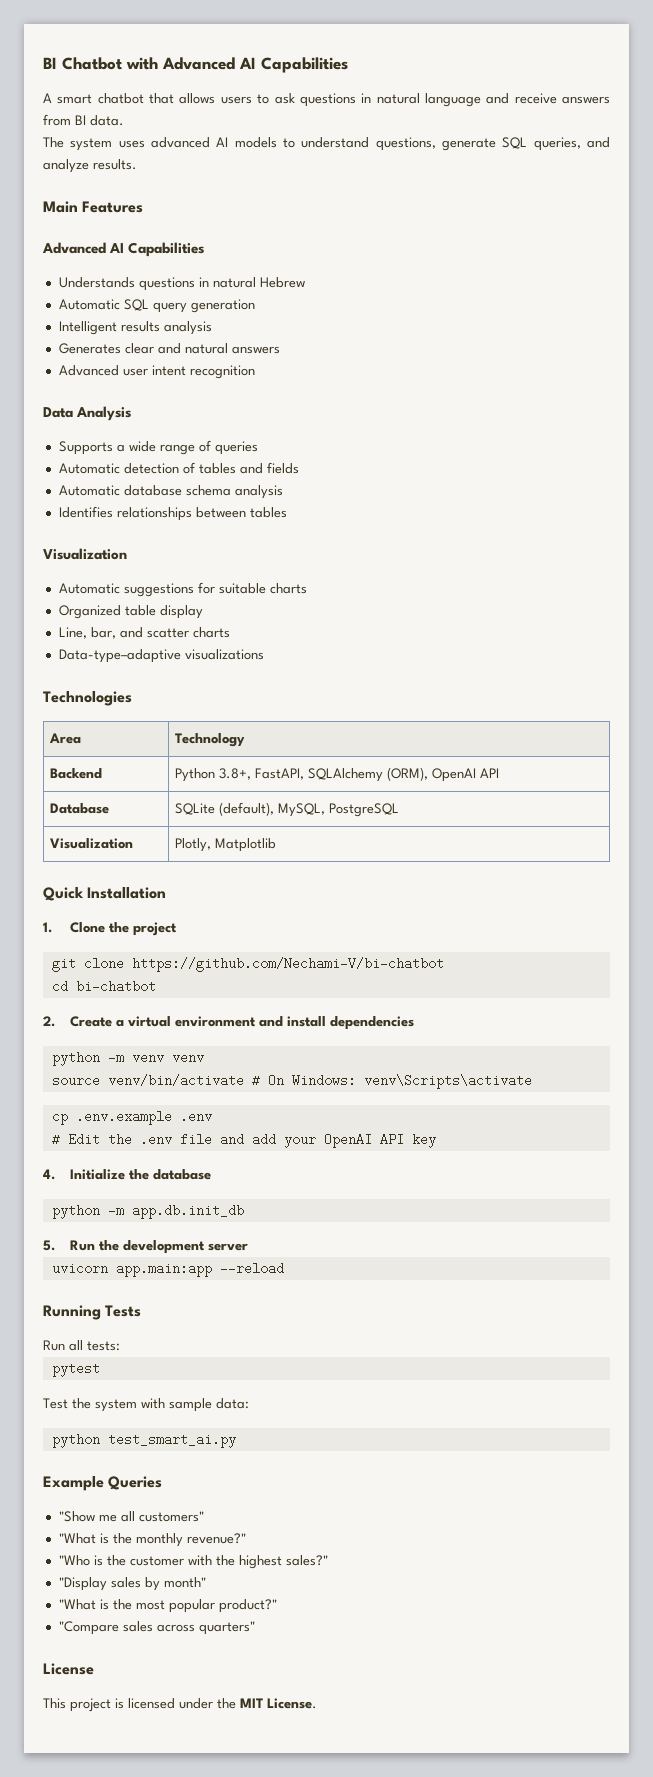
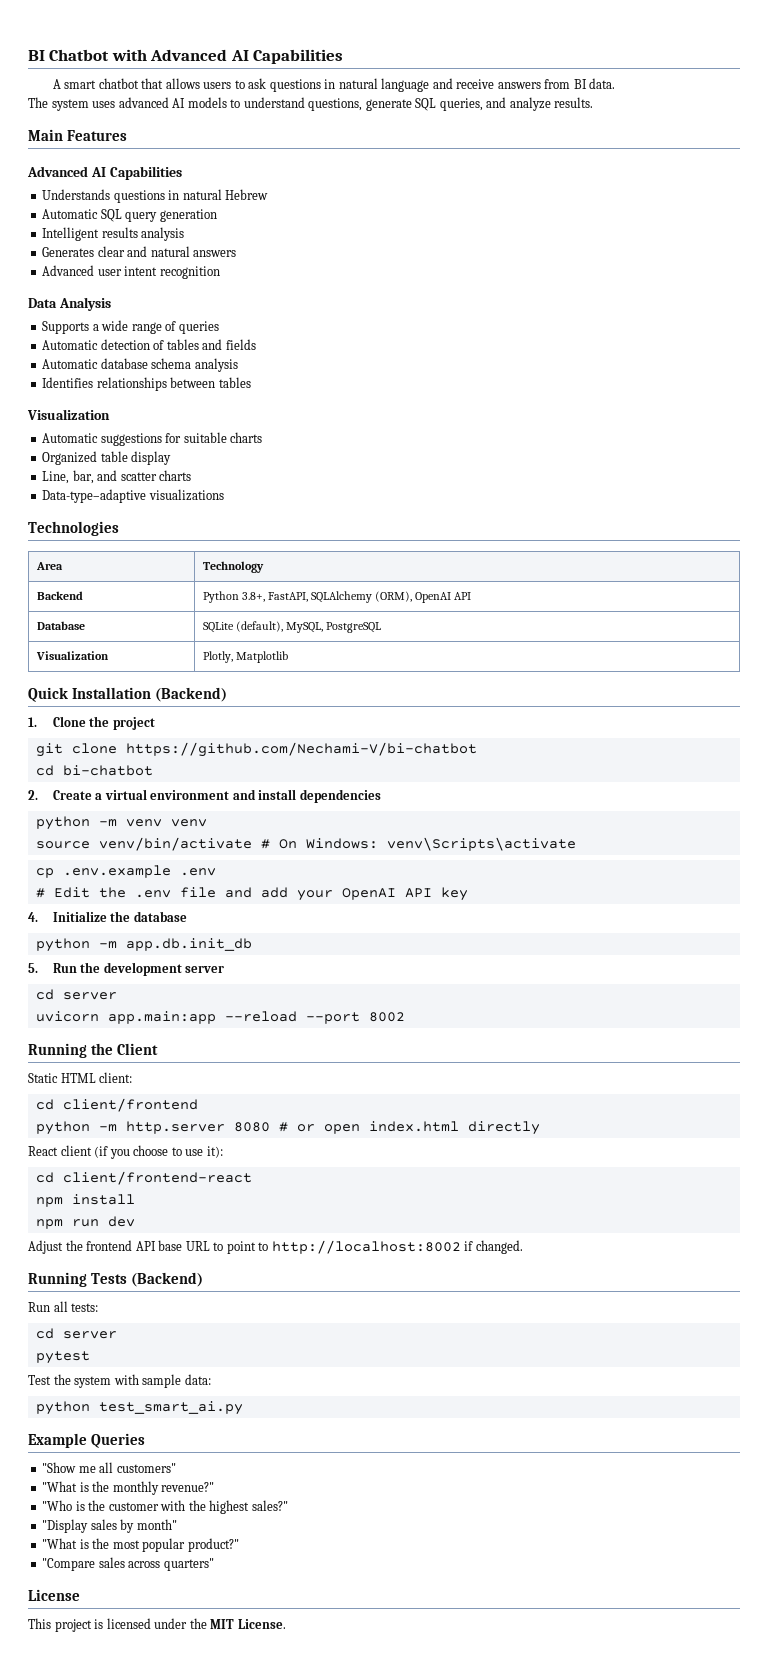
- Quick Installation
+ Quick Installation (Backend)
  5. Run the development server
+ cd server
- uvicorn app.main:app --reload
+ uvicorn app.main:app --reload --port 8002
+ Running the Client
+ Static HTML client:
+ cd client/frontend
+ python -m http.server 8080 # or open index.html directly
+ React client (if you choose to use it):
+ cd client/frontend-react
+ npm install
+ npm run dev
+ Adjust the frontend API base URL to point to http://localhost:8002 if changed.
- Running Tests
+ Running Tests (Backend)
  Run all tests:
+ cd server

